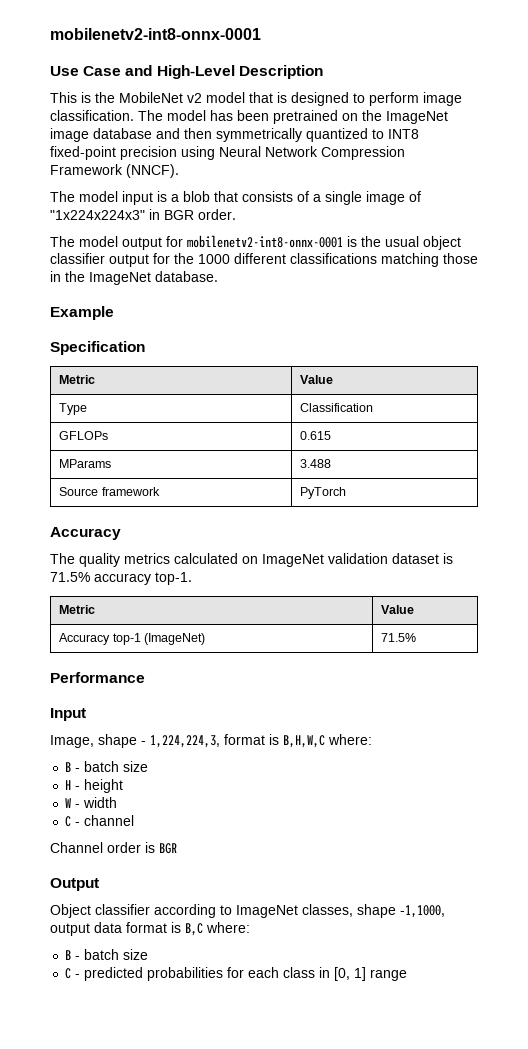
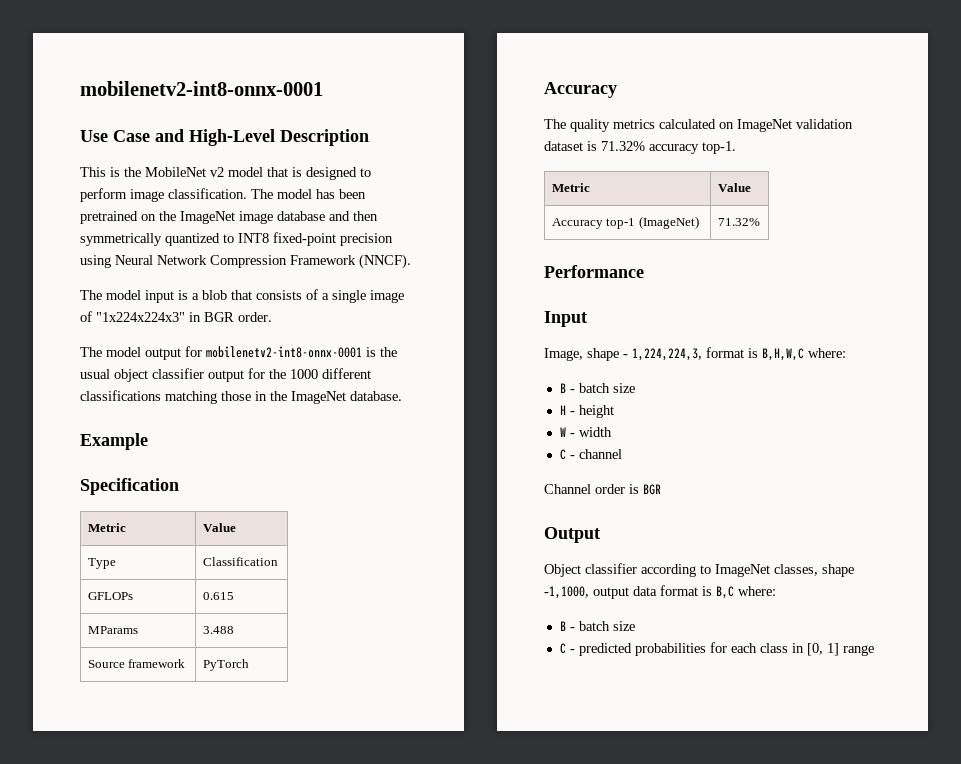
- The quality metrics calculated on ImageNet validation dataset is 71.5% accuracy top-1.
+ The quality metrics calculated on ImageNet validation dataset is 71.32% accuracy top-1.
- Accuracy top-1 (ImageNet) | 71.5%
+ Accuracy top-1 (ImageNet) | 71.32%

